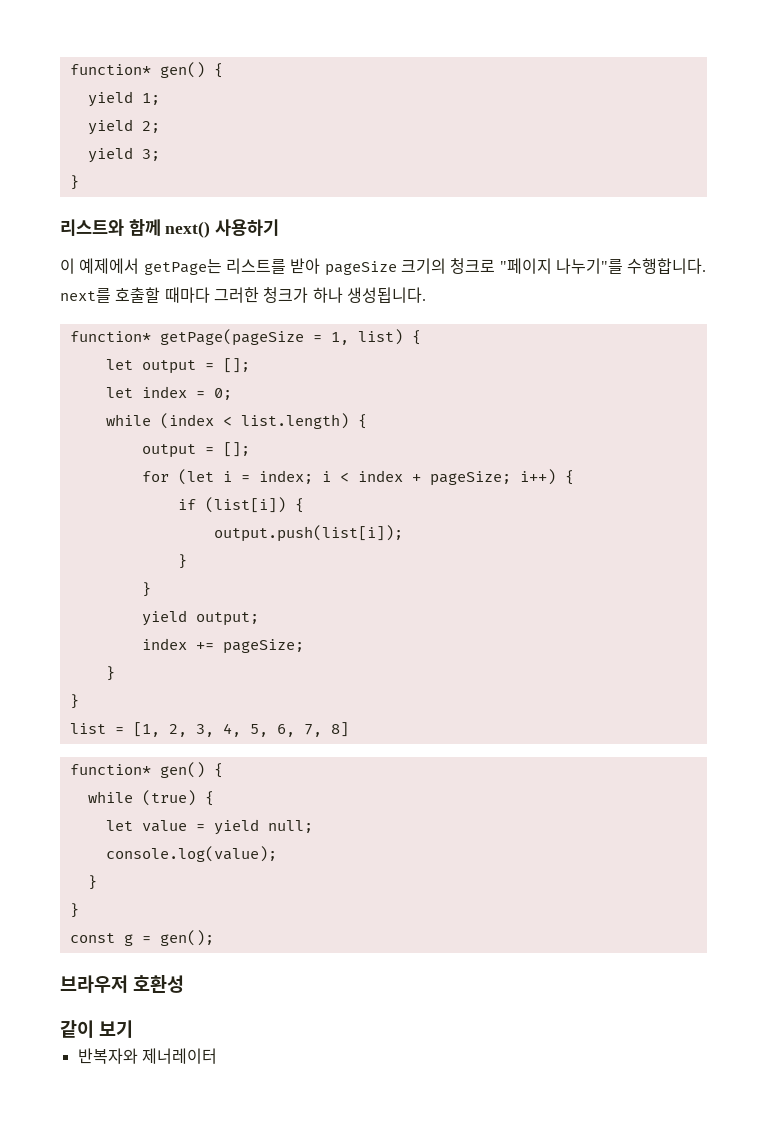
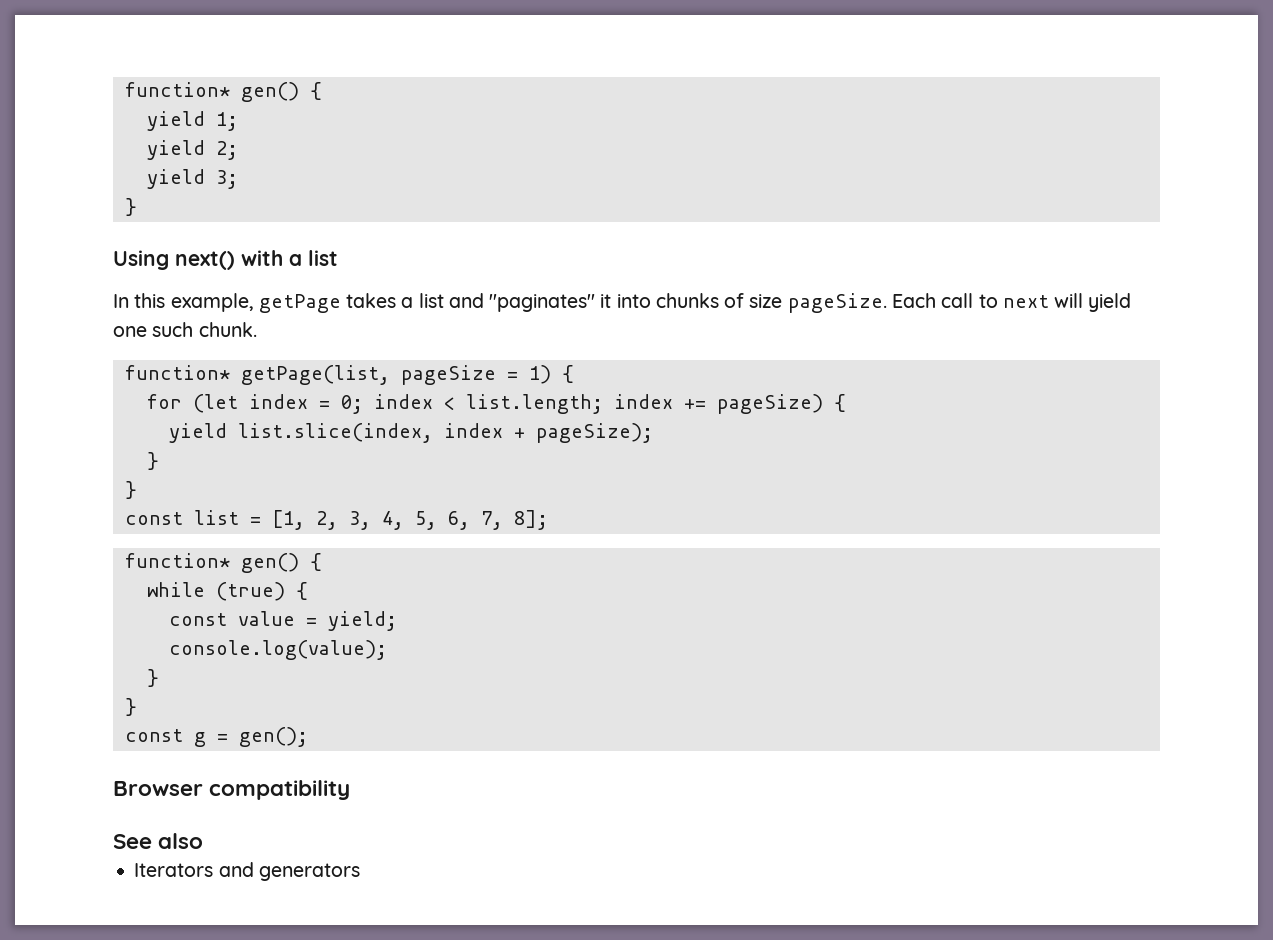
- 리스트와 함께 next() 사용하기
- 이 예제에서 getPage는 리스트를 받아 pageSize 크기의 청크로 "페이지 나누기"를 수행합니다. next를 호출할 때마다 그러한 청크가 하나 생성됩니다.
- function* getPage(pageSize = 1, list) {
- let output = [];
- let index = 0;
- while (index < list.length) {
- output = [];
- for (let i = index; i < index + pageSize; i++) {
- if (list[i]) {
- output.push(list[i]);
+ Using next() with a list
+ In this example, getPage takes a list and "paginates" it into chunks of size pageSize. Each call to next will yield one such chunk.
+ function* getPage(list, pageSize = 1) {
+ for (let index = 0; index < list.length; index += pageSize) {
+ yield list.slice(index, index + pageSize);
  }
  }
- yield output;
- index += pageSize;
- }
- }
- list = [1, 2, 3, 4, 5, 6, 7, 8]
+ const list = [1, 2, 3, 4, 5, 6, 7, 8];
- let value = yield null;
+ const value = yield;
- 브라우저 호환성
- 같이 보기
- 반복자와 제너레이터
+ Browser compatibility
+ See also
+ Iterators and generators

